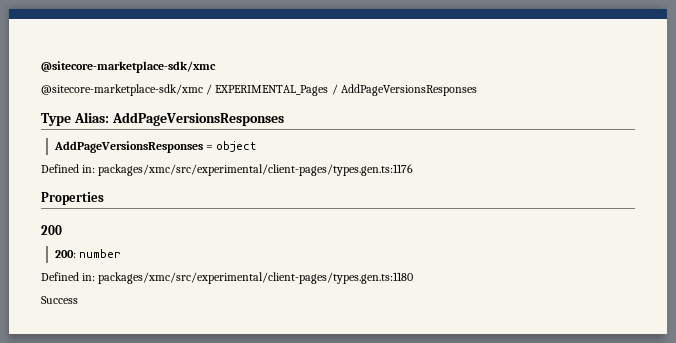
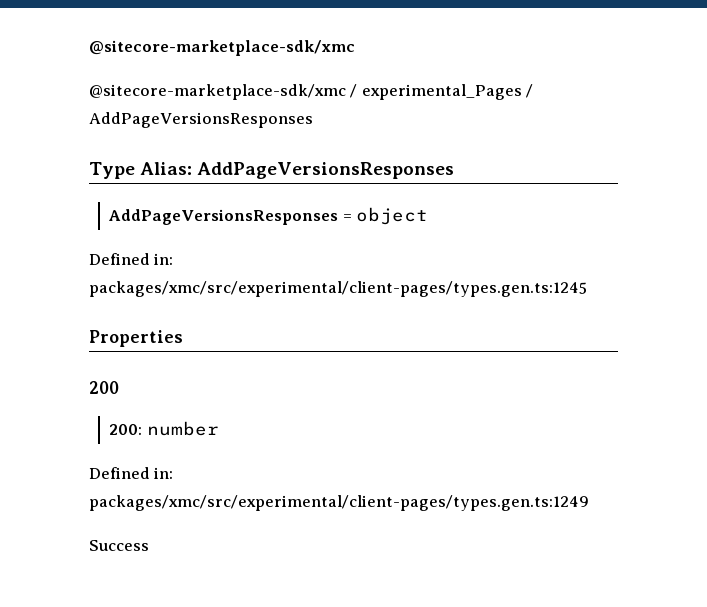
- @sitecore-marketplace-sdk/xmc / EXPERIMENTAL_Pages / AddPageVersionsResponses
+ @sitecore-marketplace-sdk/xmc / experimental_Pages / AddPageVersionsResponses
- Defined in: packages/xmc/src/experimental/client-pages/types.gen.ts:1176
+ Defined in: packages/xmc/src/experimental/client-pages/types.gen.ts:1245
- Defined in: packages/xmc/src/experimental/client-pages/types.gen.ts:1180
+ Defined in: packages/xmc/src/experimental/client-pages/types.gen.ts:1249

